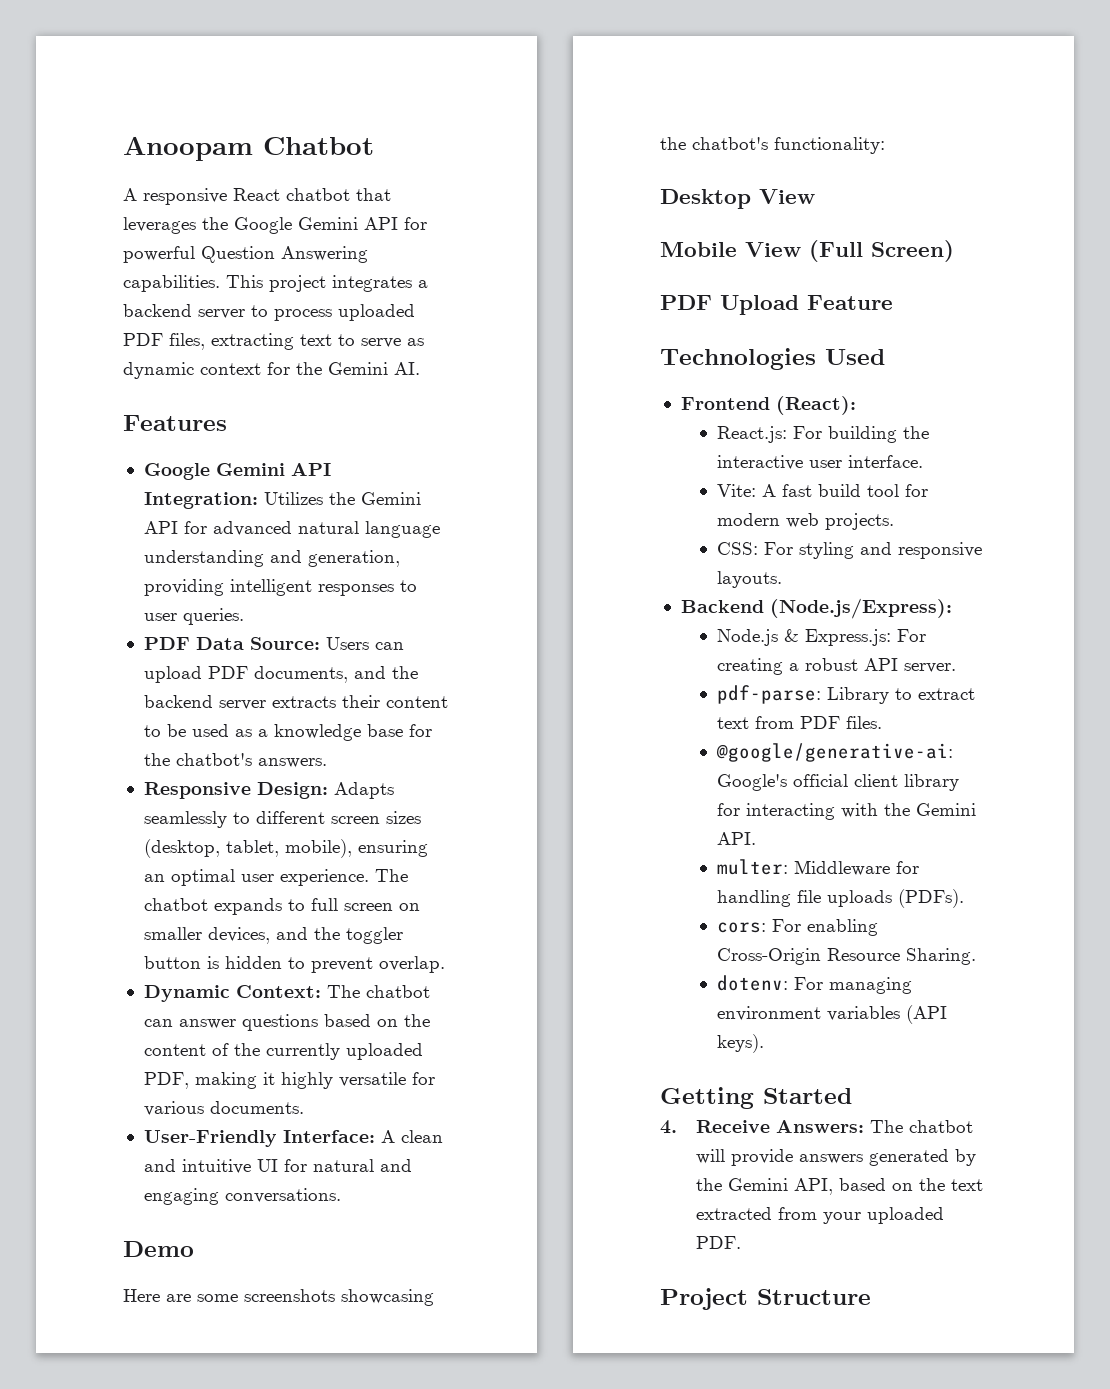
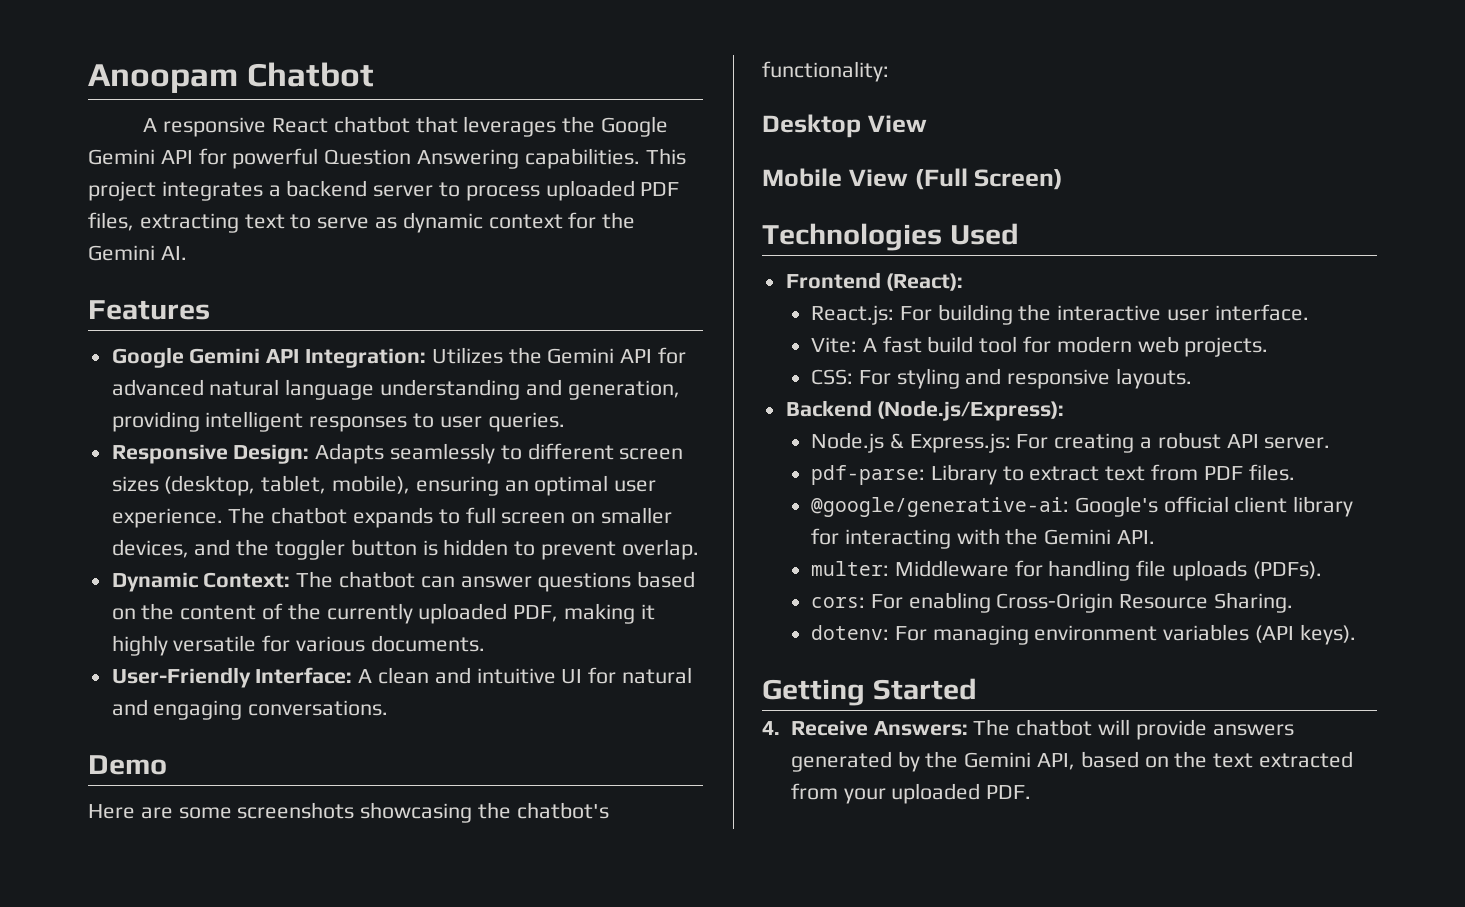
- PDF Data Source: Users can upload PDF documents, and the backend server extracts their content to be used as a knowledge base for the chatbot's answers.
- PDF Upload Feature
- Project Structure

